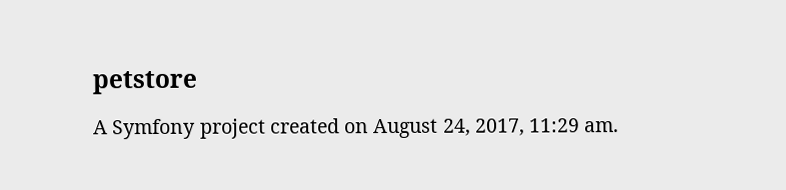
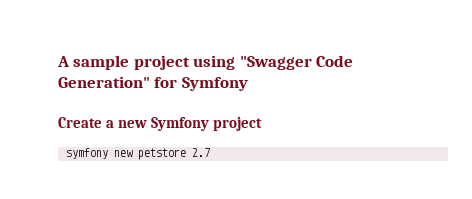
- petstore
- A Symfony project created on August 24, 2017, 11:29 am.
+ A sample project using "Swagger Code Generation" for Symfony
+ Create a new Symfony project
+ symfony new petstore 2.7

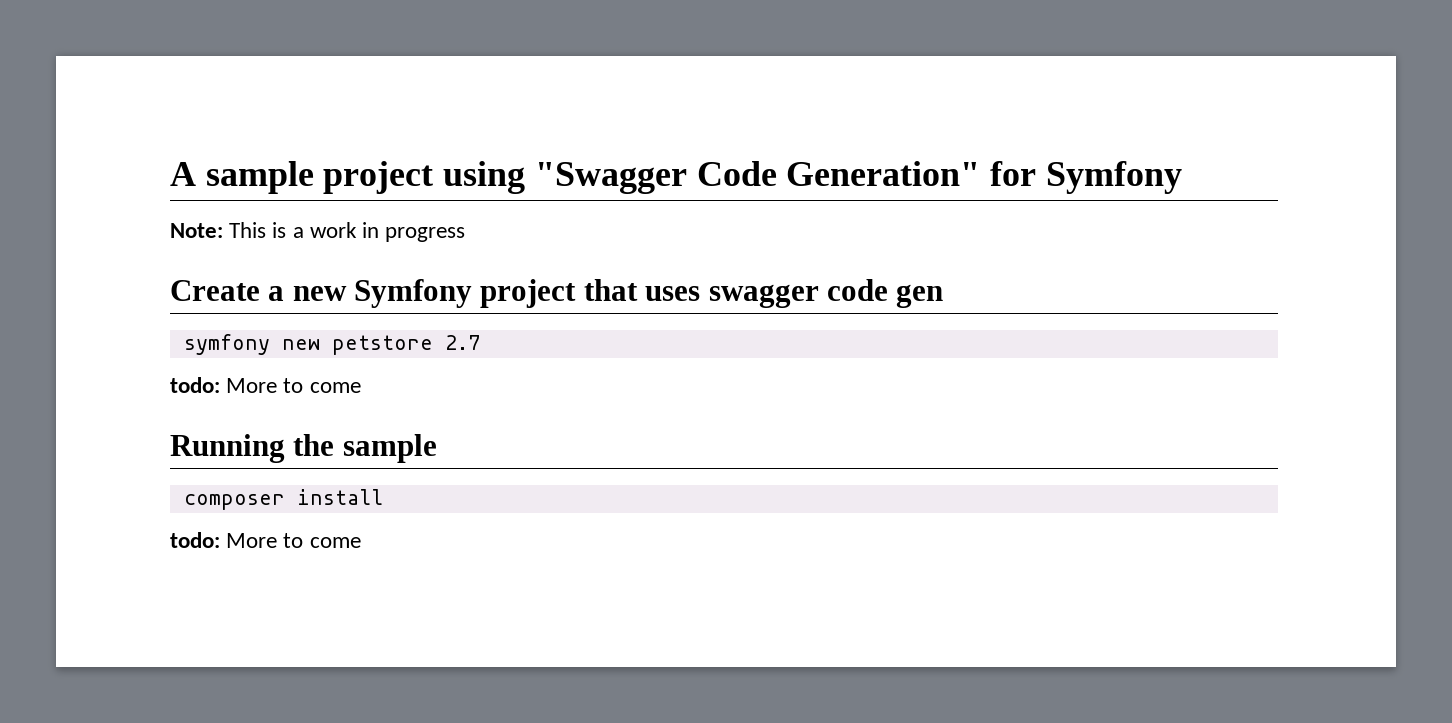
+ Note: This is a work in progress
- Create a new Symfony project
+ Create a new Symfony project that uses swagger code gen
  symfony new petstore 2.7
+ todo: More to come
+ Running the sample
+ composer install
+ todo: More to come

